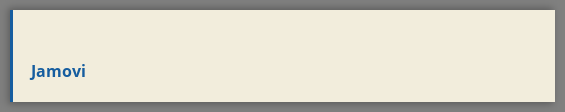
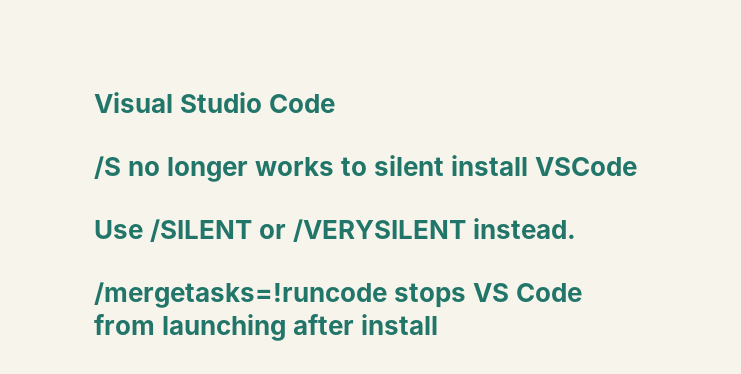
- Jamovi
+ Visual Studio Code
+ /S no longer works to silent install VSCode
+ Use /SILENT or /VERYSILENT instead.
+ /mergetasks=!runcode stops VS Code from launching after install

